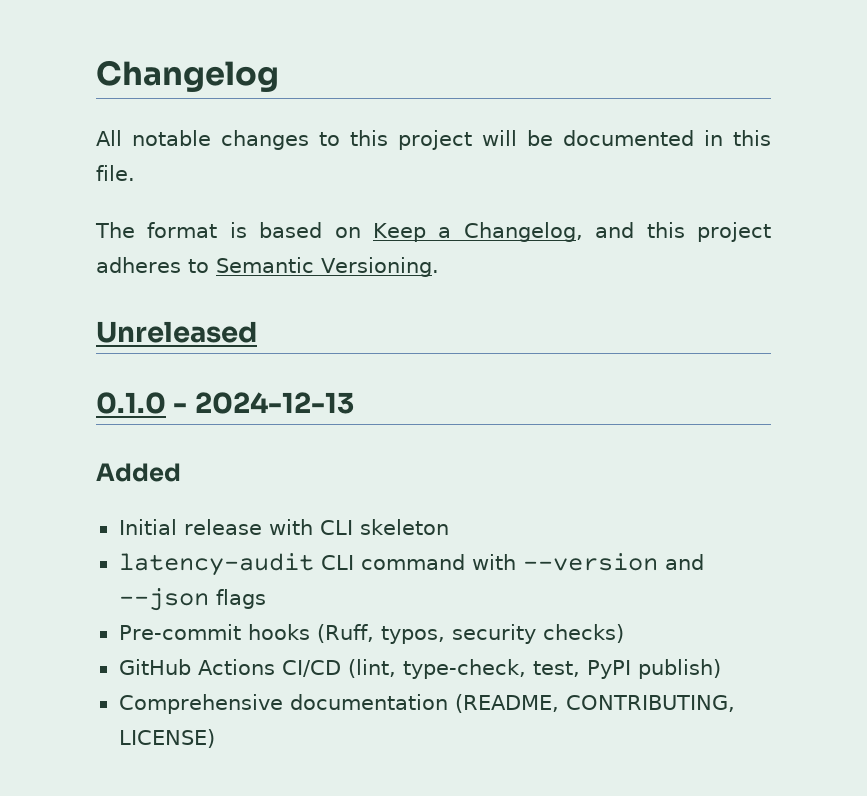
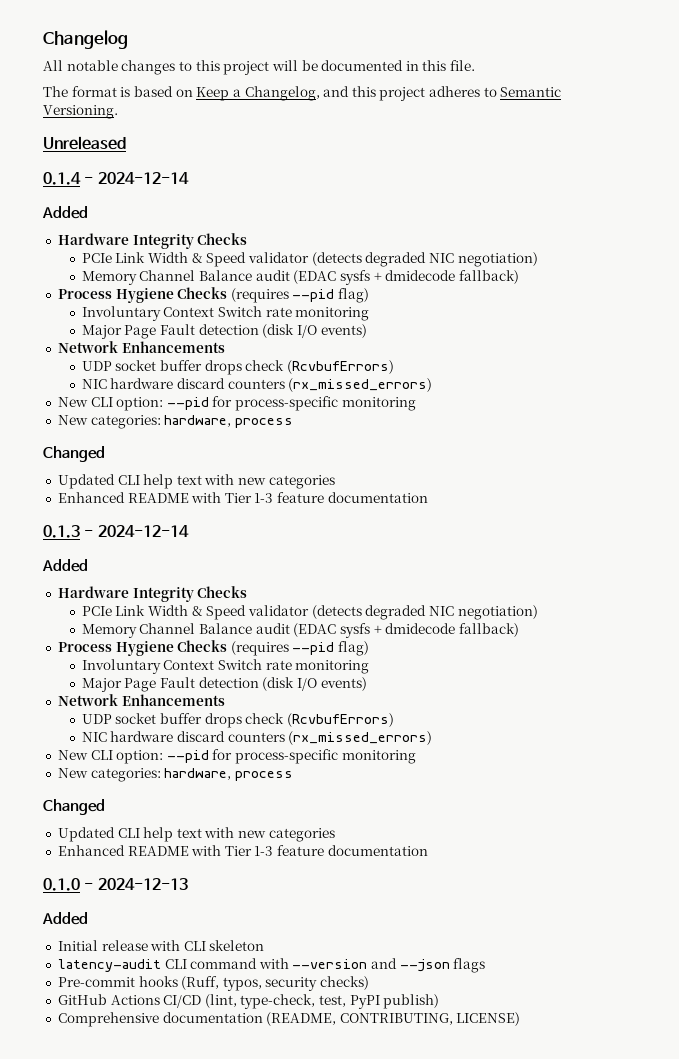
+ 0.1.4 - 2024-12-14
+ Added
+ Hardware Integrity Checks
+ PCIe Link Width & Speed validator (detects degraded NIC negotiation)
+ Memory Channel Balance audit (EDAC sysfs + dmidecode fallback)
+ Process Hygiene Checks (requires --pid flag)
+ Involuntary Context Switch rate monitoring
+ Major Page Fault detection (disk I/O events)
+ Network Enhancements
+ UDP socket buffer drops check (RcvbufErrors)
+ NIC hardware discard counters (rx_missed_errors)
+ New CLI option: --pid for process-specific monitoring
+ New categories: hardware, process
+ Changed
+ Updated CLI help text with new categories
+ Enhanced README with Tier 1-3 feature documentation
+ 0.1.3 - 2024-12-14
+ Added
+ Hardware Integrity Checks
+ PCIe Link Width & Speed validator (detects degraded NIC negotiation)
+ Memory Channel Balance audit (EDAC sysfs + dmidecode fallback)
+ Process Hygiene Checks (requires --pid flag)
+ Involuntary Context Switch rate monitoring
+ Major Page Fault detection (disk I/O events)
+ Network Enhancements
+ UDP socket buffer drops check (RcvbufErrors)
+ NIC hardware discard counters (rx_missed_errors)
+ New CLI option: --pid for process-specific monitoring
+ New categories: hardware, process
+ Changed
+ Updated CLI help text with new categories
+ Enhanced README with Tier 1-3 feature documentation

